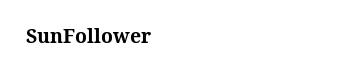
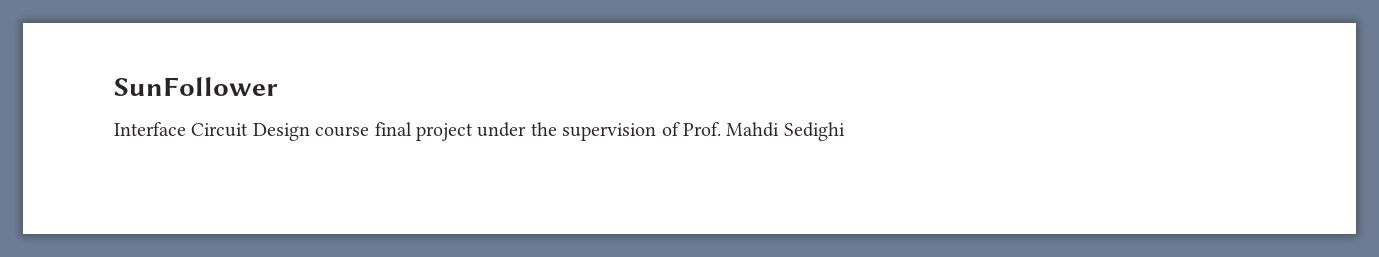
+ Interface Circuit Design course final project under the supervision of Prof. Mahdi Sedighi

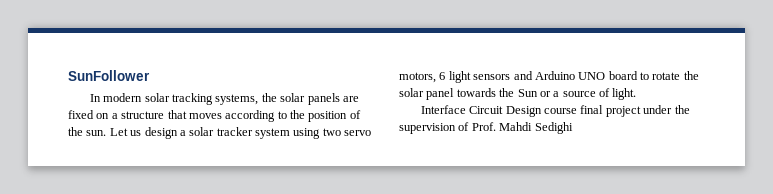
+ In modern solar tracking systems, the solar panels are fixed on a structure that moves according to the position of the sun. Let us design a solar tracker system using two servo motors, 6 light sensors and Arduino UNO board to rotate the solar panel towards the Sun or a source of light.

